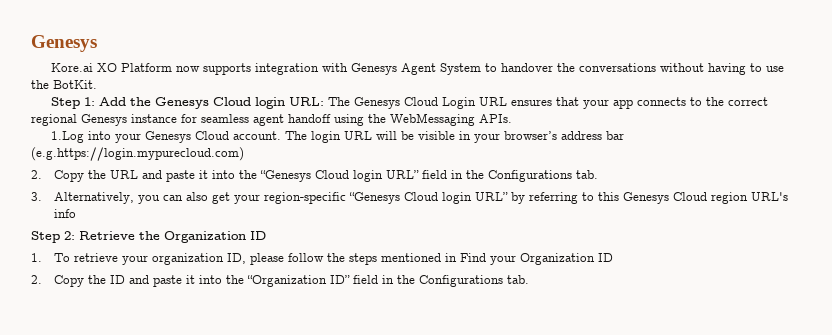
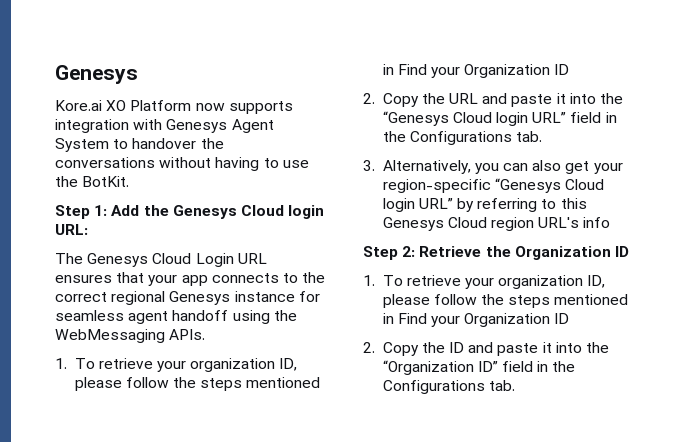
- Step 1: Add the Genesys Cloud login URL: The Genesys Cloud Login URL ensures that your app connects to the correct regional Genesys instance for seamless agent handoff using the WebMessaging APIs.
- 1.Log into your Genesys Cloud account. The login URL will be visible in your browser’s address bar (e.g.https://login.mypurecloud.com)
+ Step 1: Add the Genesys Cloud login URL:
+ The Genesys Cloud Login URL ensures that your app connects to the correct regional Genesys instance for seamless agent handoff using the WebMessaging APIs.
+ 1. To retrieve your organization ID, please follow the steps mentioned in Find your Organization ID

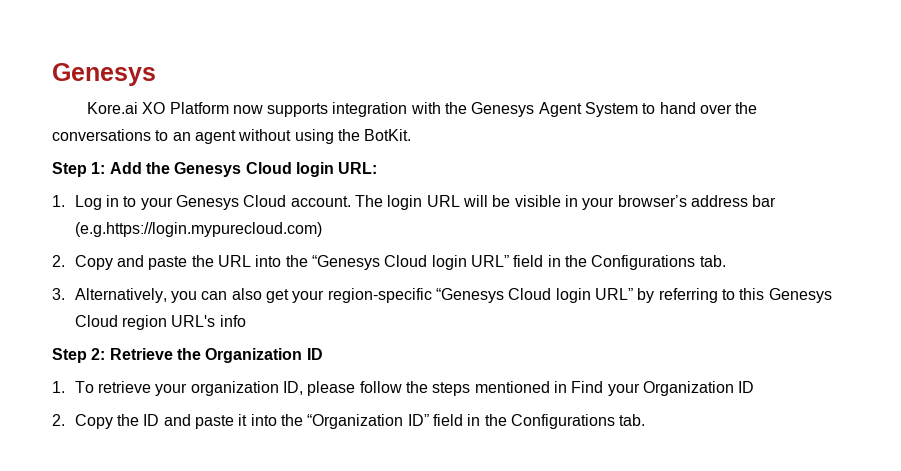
- Kore.ai XO Platform now supports integration with Genesys Agent System to handover the conversations without having to use the BotKit.
+ Kore.ai XO Platform now supports integration with the Genesys Agent System to hand over the conversations to an agent without using the BotKit.
- The Genesys Cloud Login URL ensures that your app connects to the correct regional Genesys instance for seamless agent handoff using the WebMessaging APIs.
- 1. To retrieve your organization ID, please follow the steps mentioned in Find your Organization ID
- 2. Copy the URL and paste it into the “Genesys Cloud login URL” field in the Configurations tab.
+ 1. Log in to your Genesys Cloud account. The login URL will be visible in your browser’s address bar (e.g.https://login.mypurecloud.com)
+ 2. Copy and paste the URL into the “Genesys Cloud login URL” field in the Configurations tab.

